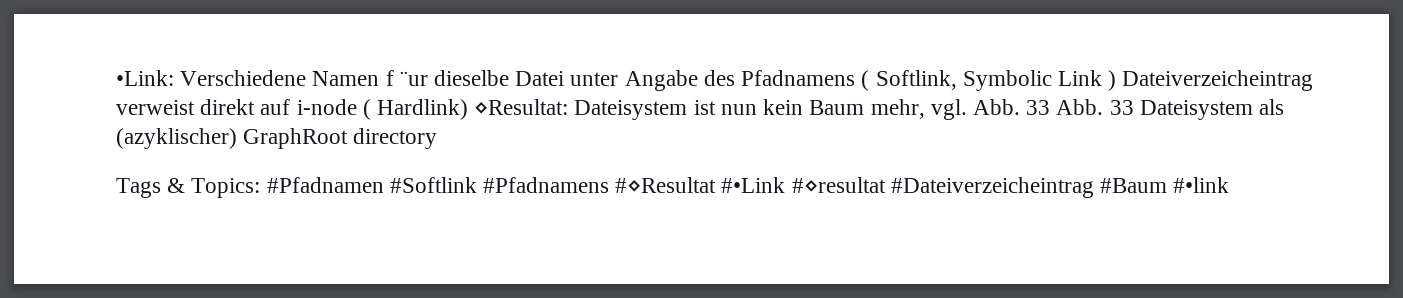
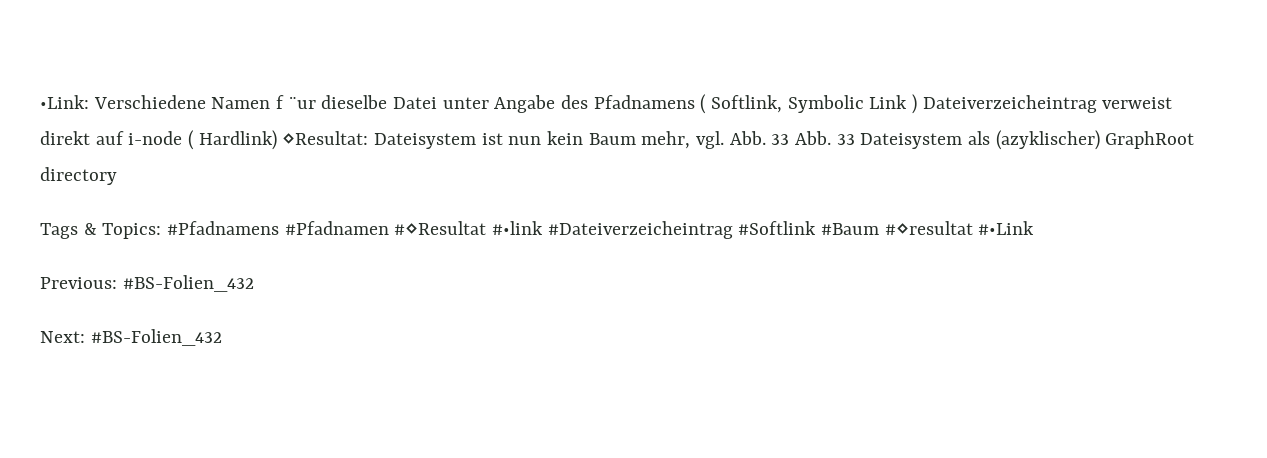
- Tags & Topics: #Pfadnamen #Softlink #Pfadnamens #⋄Resultat #•Link #⋄resultat #Dateiverzeicheintrag #Baum #•link
+ Tags & Topics: #Pfadnamens #Pfadnamen #⋄Resultat #•link #Dateiverzeicheintrag #Softlink #Baum #⋄resultat #•Link
+ Previous: #BS-Folien_432
+ Next: #BS-Folien_432

